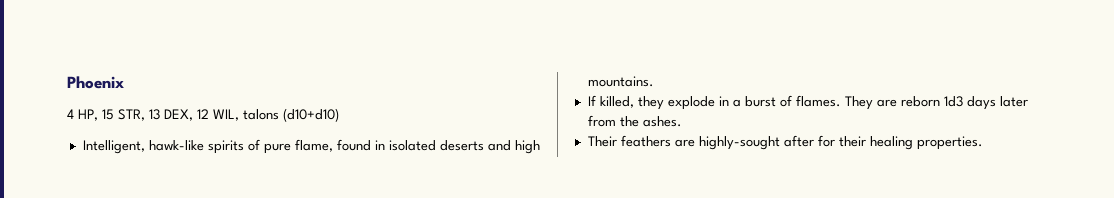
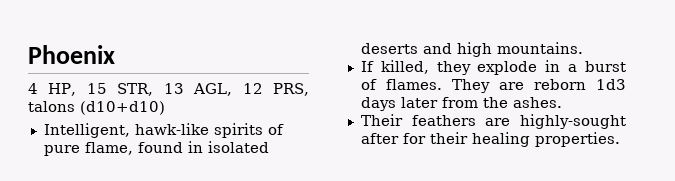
- 4 HP, 15 STR, 13 DEX, 12 WIL, talons (d10+d10)
+ 4 HP, 15 STR, 13 AGL, 12 PRS, talons (d10+d10)

